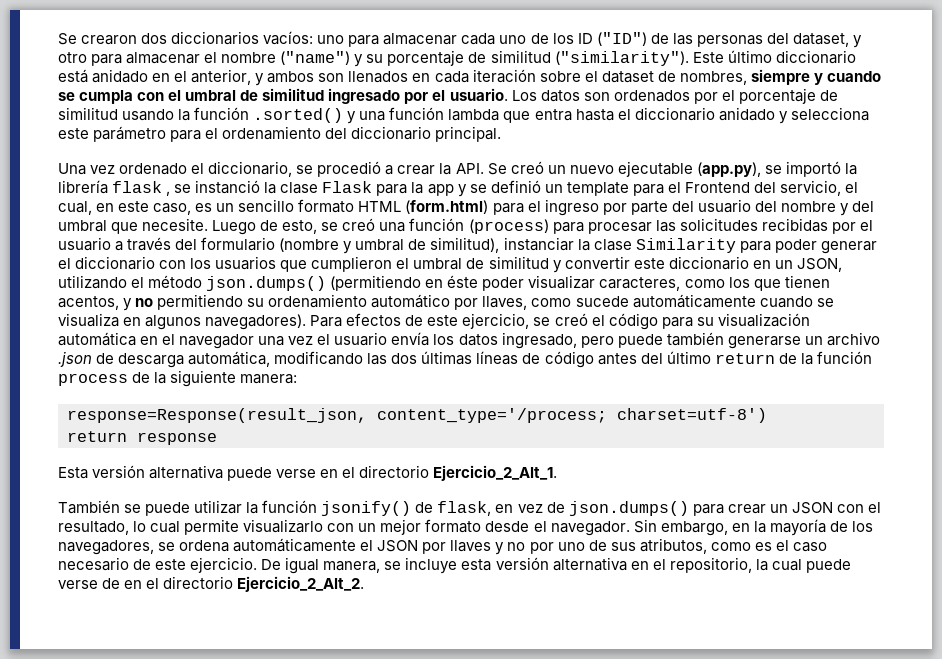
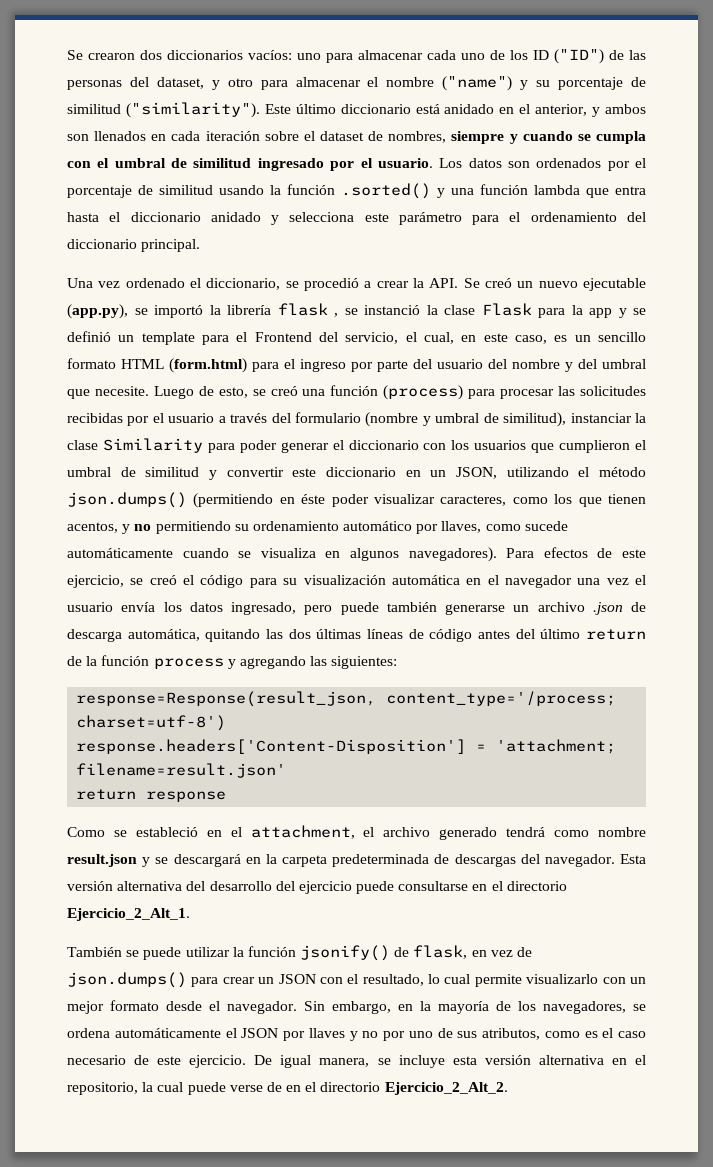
- Para efectos de este ejercicio, se creó el código para su visualización automática en el navegador una vez el usuario envía los datos ingresado, pero puede también generarse un archivo .json de descarga automática, modificando las dos últimas líneas de código antes del último return de la función process de la siguiente manera:
+ Para efectos de este ejercicio, se creó el código para su visualización automática en el navegador una vez el usuario envía los datos ingresado, pero puede también generarse un archivo .json de descarga automática, quitando las dos últimas líneas de código antes del último return de la función process y agregando las siguientes:
+ response.headers['Content-Disposition'] = 'attachment; filename=result.json'
  return response
- Esta versión alternativa puede verse en el directorio Ejercicio_2_Alt_1.
+ Como se estableció en el attachment, el archivo generado tendrá como nombre result.json y se descargará en la carpeta predeterminada de descargas del navegador. Esta versión alternativa del desarrollo del ejercicio puede consultarse en el directorio Ejercicio_2_Alt_1.

